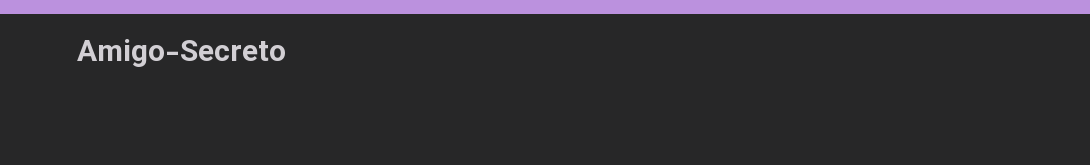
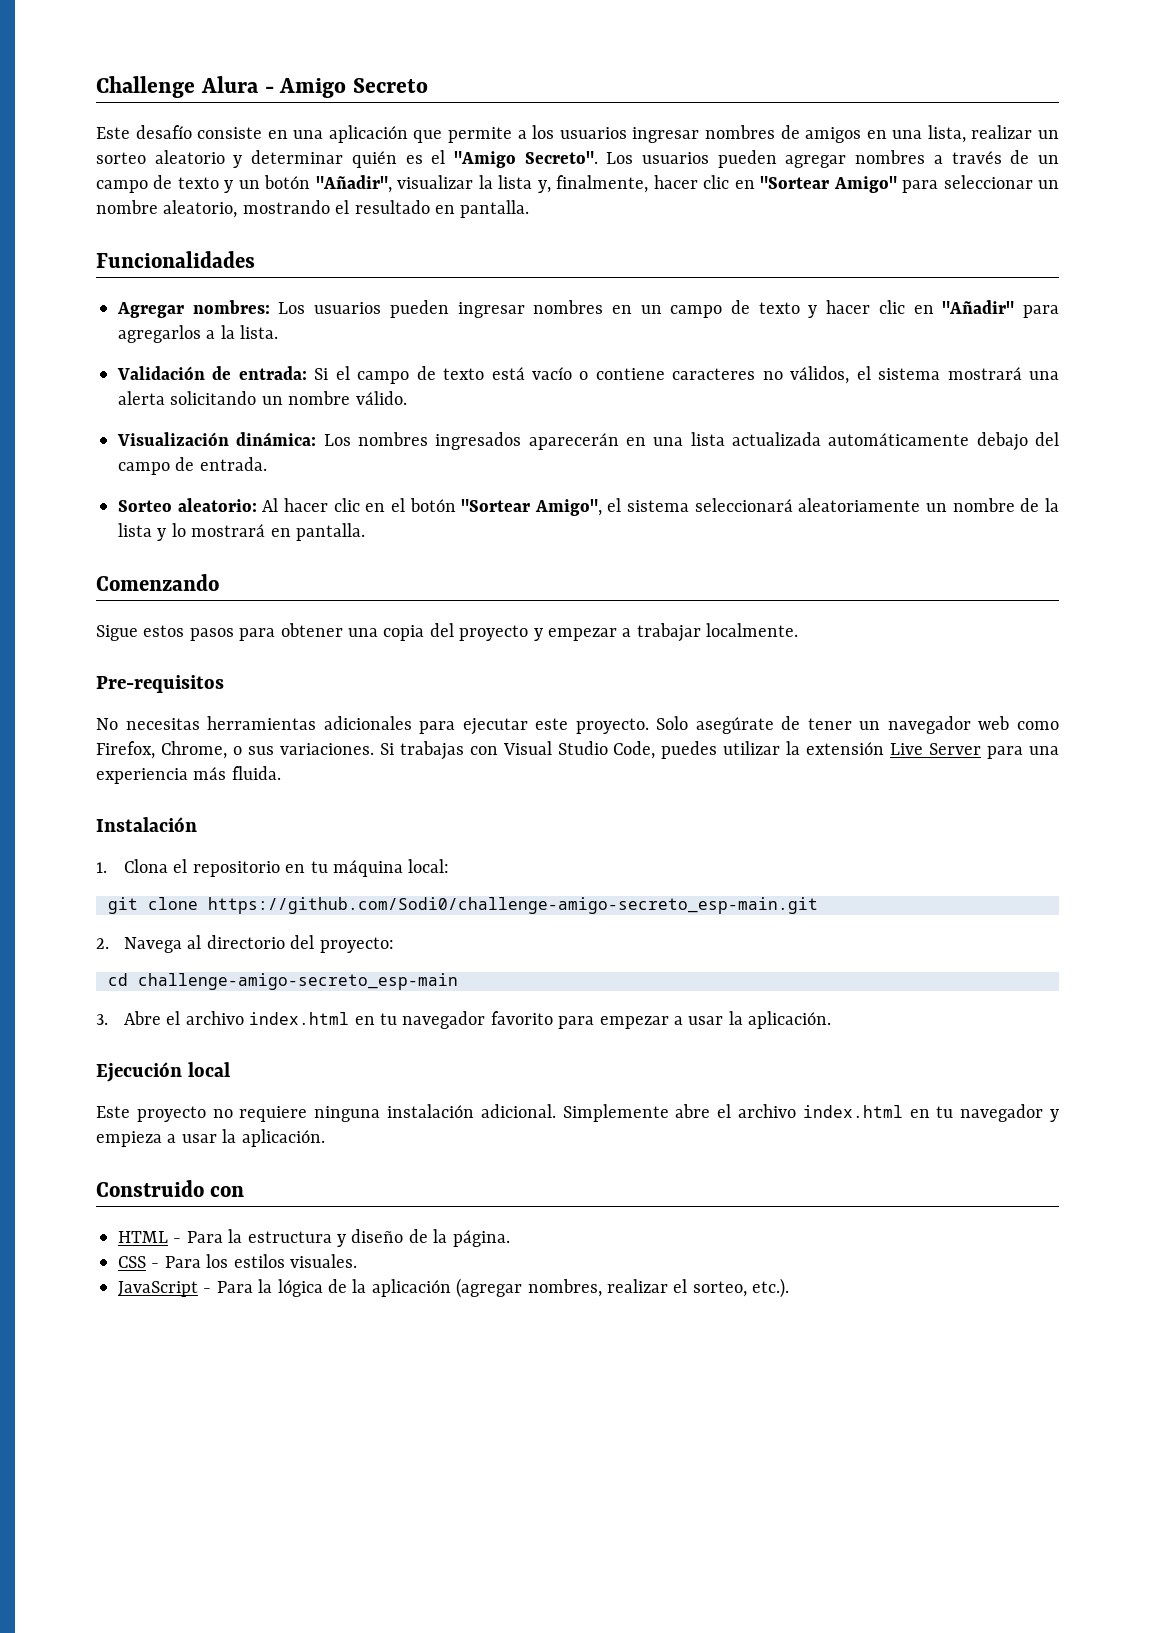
- Amigo-Secreto
+ Challenge Alura - Amigo Secreto
+ Este desafío consiste en una aplicación que permite a los usuarios ingresar nombres de amigos en una lista, realizar un sorteo aleatorio y determinar quién es el "Amigo Secreto". Los usuarios pueden agregar nombres a través de un campo de texto y un botón "Añadir", visualizar la lista y, finalmente, hacer clic en "Sortear Amigo" para seleccionar un nombre aleatorio, mostrando el resultado en pantalla.
+ Funcionalidades
+ Agregar nombres: Los usuarios pueden ingresar nombres en un campo de texto y hacer clic en "Añadir" para agregarlos a la lista.
+ Validación de entrada: Si el campo de texto está vacío o contiene caracteres no válidos, el sistema mostrará una alerta solicitando un nombre válido.
+ Visualización dinámica: Los nombres ingresados aparecerán en una lista actualizada automáticamente debajo del campo de entrada.
+ Sorteo aleatorio: Al hacer clic en el botón "Sortear Amigo", el sistema seleccionará aleatoriamente un nombre de la lista y lo mostrará en pantalla.
+ Comenzando
+ Sigue estos pasos para obtener una copia del proyecto y empezar a trabajar localmente.
+ Pre-requisitos
+ No necesitas herramientas adicionales para ejecutar este proyecto. Solo asegúrate de tener un navegador web como Firefox, Chrome, o sus variaciones. Si trabajas con Visual Studio Code, puedes utilizar la extensión Live Server para una experiencia más fluida.
+ Instalación
+ 1. Clona el repositorio en tu máquina local:
+ git clone https://github.com/Sodi0/challenge-amigo-secreto_esp-main.git
+ 2. Navega al directorio del proyecto:
+ cd challenge-amigo-secreto_esp-main
+ 3. Abre el archivo index.html en tu navegador favorito para empezar a usar la aplicación.
+ Ejecución local
+ Este proyecto no requiere ninguna instalación adicional. Simplemente abre el archivo index.html en tu navegador y empieza a usar la aplicación.
+ Construido con
+ HTML - Para la estructura y diseño de la página.
+ CSS - Para los estilos visuales.
+ JavaScript - Para la lógica de la aplicación (agregar nombres, realizar el sorteo, etc.).

